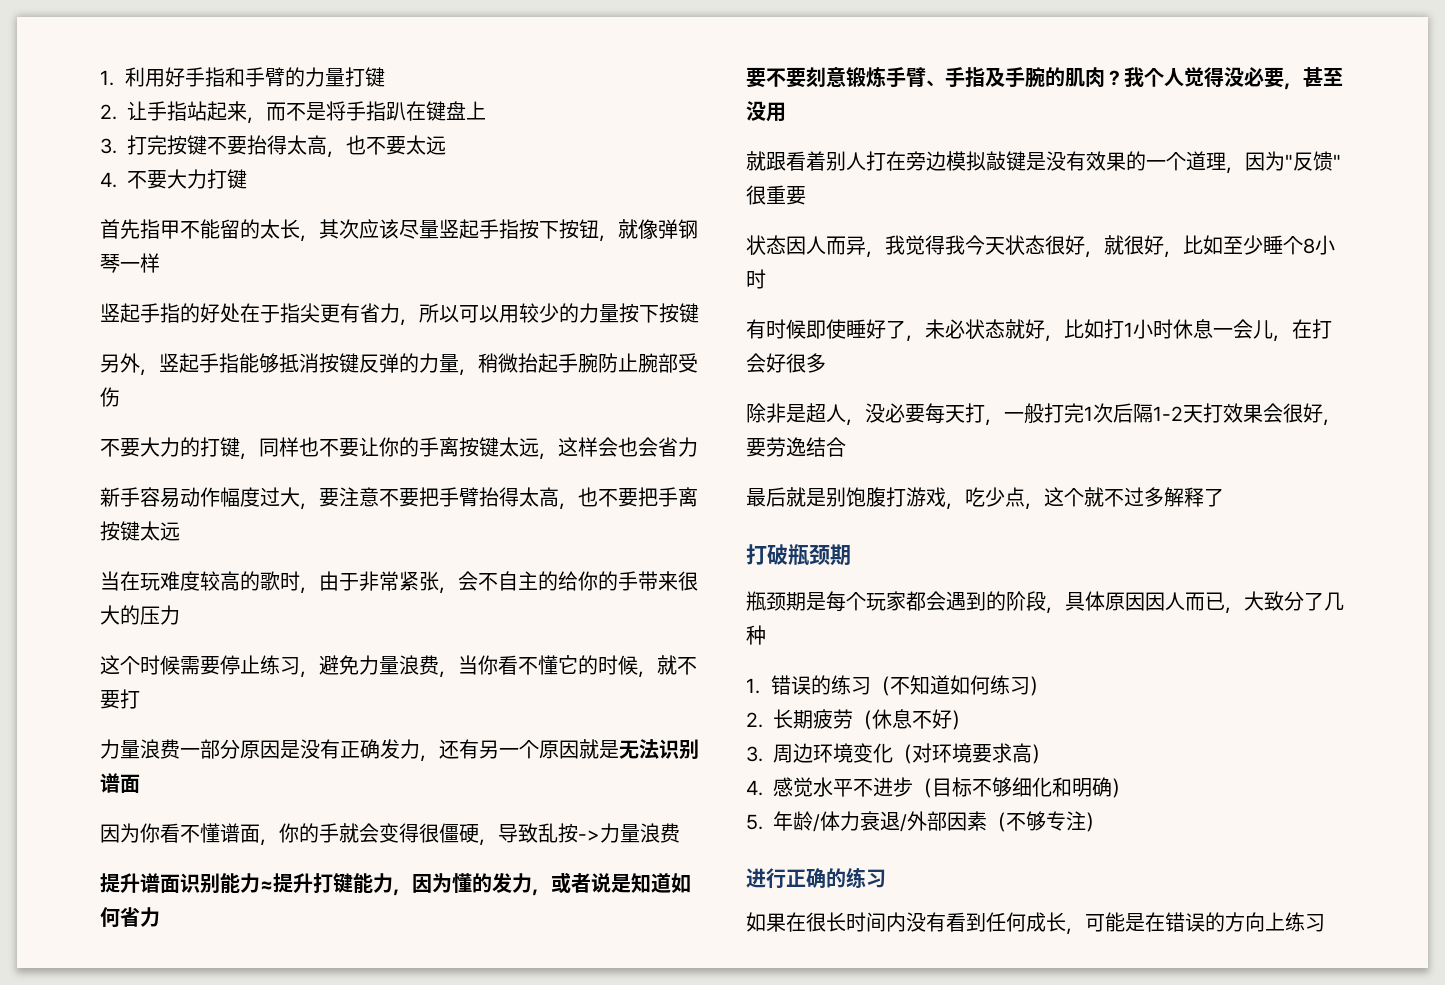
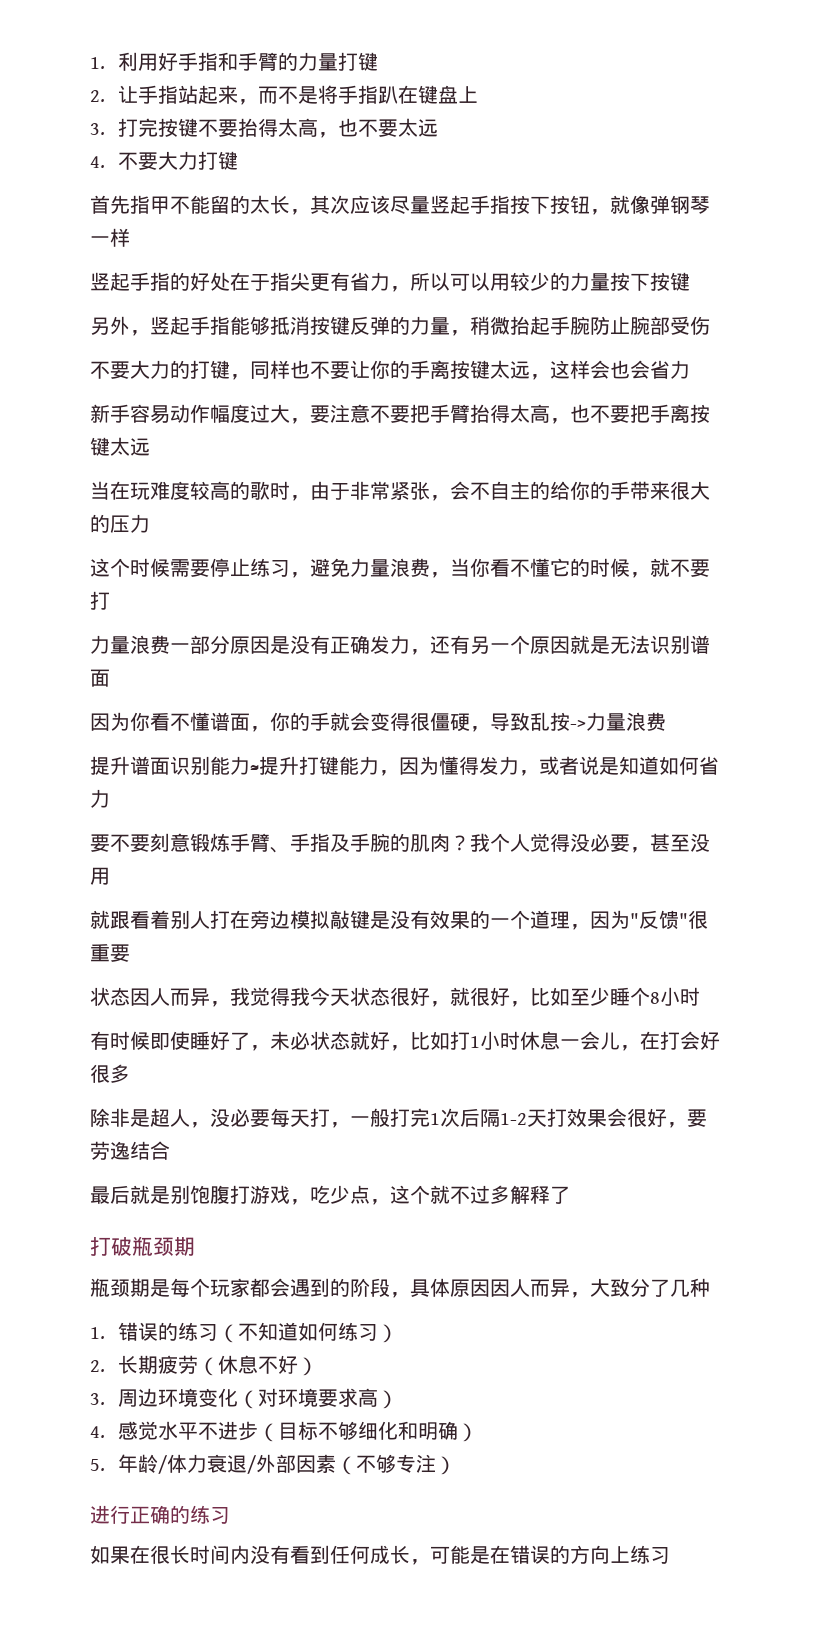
- 提升谱面识别能力≈提升打键能力，因为懂的发力，或者说是知道如何省力
+ 提升谱面识别能力≈提升打键能力，因为懂得发力，或者说是知道如何省力
- 瓶颈期是每个玩家都会遇到的阶段，具体原因因人而已，大致分了几种
+ 瓶颈期是每个玩家都会遇到的阶段，具体原因因人而异，大致分了几种

